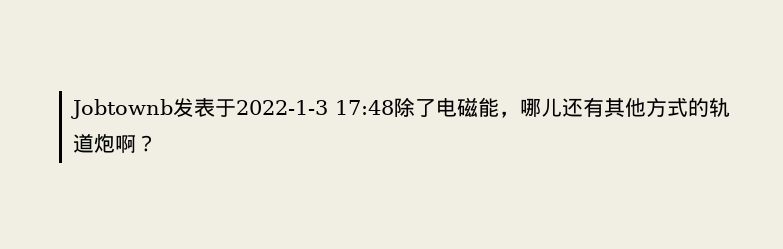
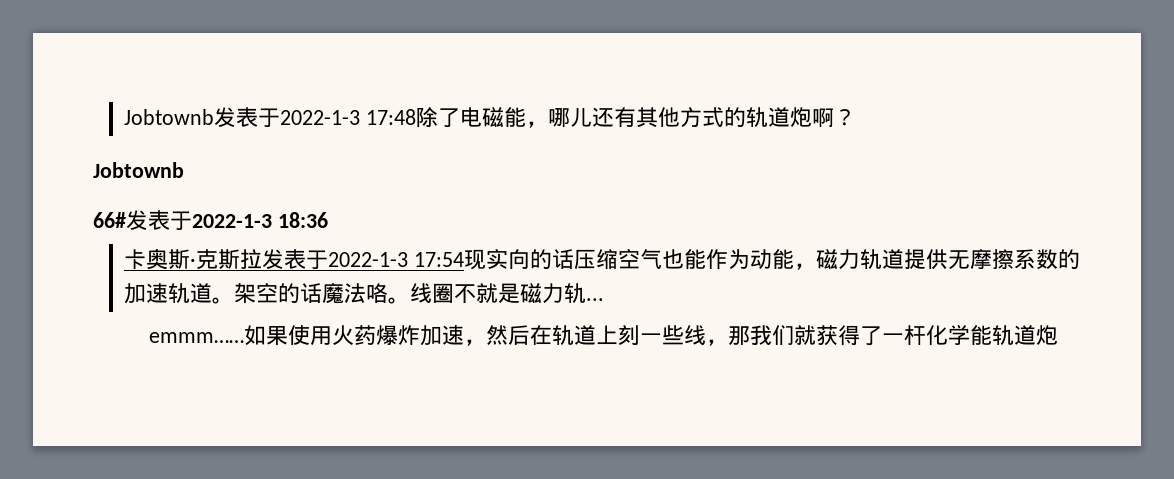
  Jobtownb发表于2022-1-3 17:48除了电磁能，哪儿还有其他方式的轨道炮啊？
+ Jobtownb
+ 66#发表于2022-1-3 18:36
+ 卡奥斯·克斯拉发表于2022-1-3 17:54现实向的话压缩空气也能作为动能，磁力轨道提供无摩擦系数的加速轨道。架空的话魔法咯。线圈不就是磁力轨...
+ emmm……如果使用火药爆炸加速，然后在轨道上刻一些线，那我们就获得了一杆化学能轨道炮

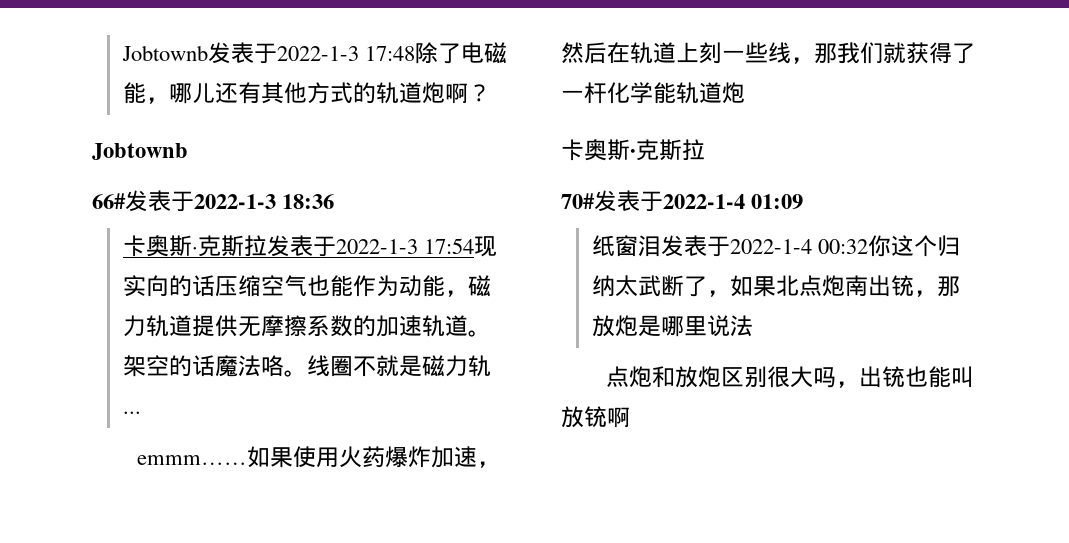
  如果使用火药爆炸加速，然后在轨道上刻一些线，那我们就获得了一杆化学能轨道炮
+ 卡奥斯·克斯拉
+ 70#发表于2022-1-4 01:09
+ 纸窗泪发表于2022-1-4 00:32你这个归纳太武断了，如果北点炮南出铳，那放炮是哪里说法
+ 点炮和放炮区别很大吗，出铳也能叫放铳啊

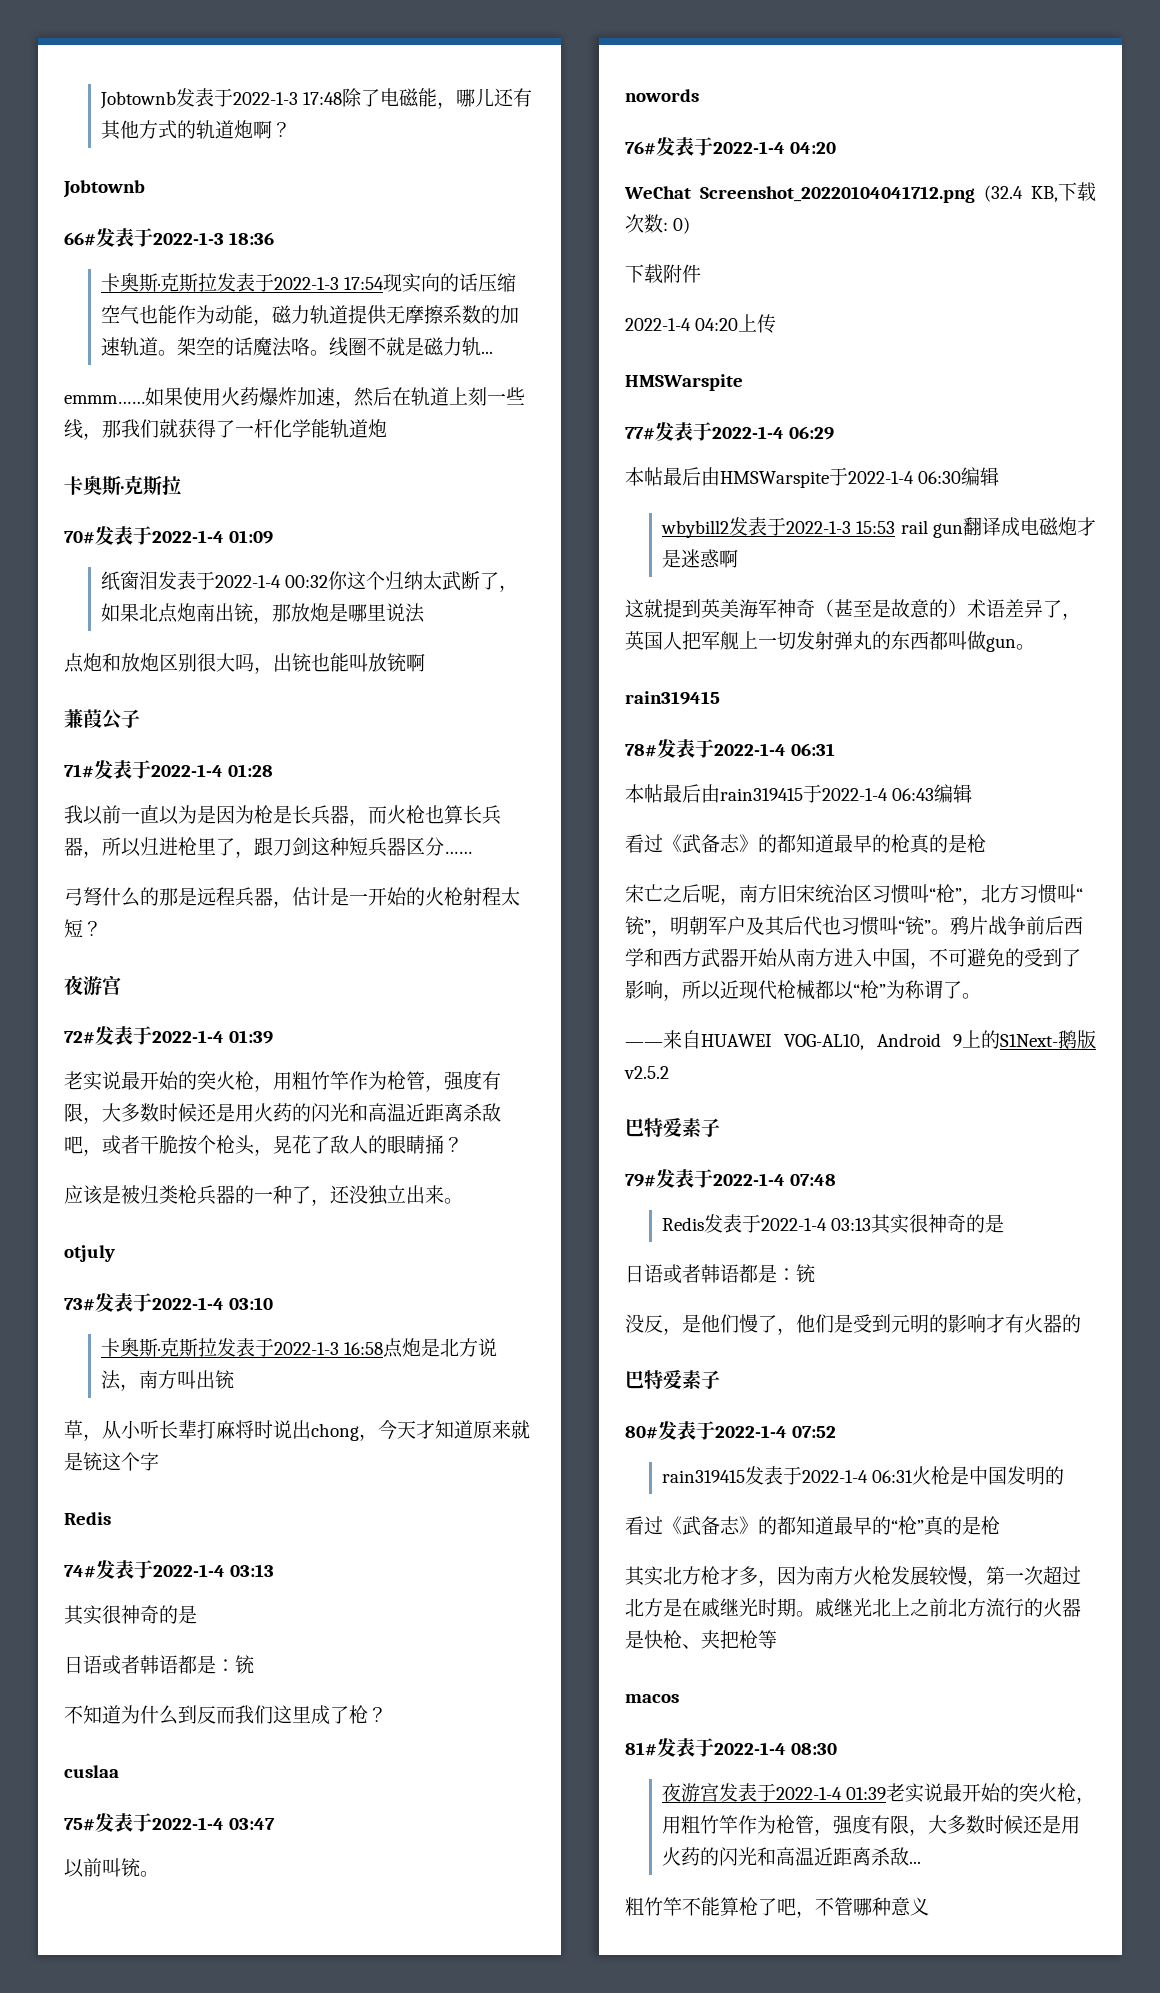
+ 蒹葭公子
+ 71#发表于2022-1-4 01:28
+ 我以前一直以为是因为枪是长兵器，而火枪也算长兵器，所以归进枪里了，跟刀剑这种短兵器区分……
+ 弓弩什么的那是远程兵器，估计是一开始的火枪射程太短？
+ 夜游宫
+ 72#发表于2022-1-4 01:39
+ 老实说最开始的突火枪，用粗竹竿作为枪管，强度有限，大多数时候还是用火药的闪光和高温近距离杀敌吧，或者干脆按个枪头，晃花了敌人的眼睛捅？
+ 应该是被归类枪兵器的一种了，还没独立出来。
+ otjuly
+ 73#发表于2022-1-4 03:10
+ 卡奥斯·克斯拉发表于2022-1-3 16:58点炮是北方说法，南方叫出铳
+ 草，从小听长辈打麻将时说出chong，今天才知道原来就是铳这个字
+ Redis
+ 74#发表于2022-1-4 03:13
+ 其实很神奇的是
+ 日语或者韩语都是：铳
+ 不知道为什么到反而我们这里成了枪？
+ cuslaa
+ 75#发表于2022-1-4 03:47
+ 以前叫铳。
+ nowords
+ 76#发表于2022-1-4 04:20
+ WeChat Screenshot_20220104041712.png (32.4 KB,下载次数: 0)
+ 下载附件
+ 2022-1-4 04:20上传
+ HMSWarspite
+ 77#发表于2022-1-4 06:29
+ 本帖最后由HMSWarspite于2022-1-4 06:30编辑
+ wbybill2发表于2022-1-3 15:53 rail gun翻译成电磁炮才是迷惑啊
+ 这就提到英美海军神奇（甚至是故意的）术语差异了，英国人把军舰上一切发射弹丸的东西都叫做gun。
+ rain319415
+ 78#发表于2022-1-4 06:31
+ 本帖最后由rain319415于2022-1-4 06:43编辑
+ 看过《武备志》的都知道最早的枪真的是枪
+ 宋亡之后呢，南方旧宋统治区习惯叫“枪”，北方习惯叫“铳”，明朝军户及其后代也习惯叫“铳”。鸦片战争前后西学和西方武器开始从南方进入中国，不可避免的受到了影响，所以近现代枪械都以“枪”为称谓了。
+ ——来自HUAWEI VOG-AL10, Android 9上的S1Next-鹅版v2.5.2
+ 巴特爱素子
+ 79#发表于2022-1-4 07:48
+ Redis发表于2022-1-4 03:13其实很神奇的是
+ 日语或者韩语都是：铳
+ 没反，是他们慢了，他们是受到元明的影响才有火器的
+ 巴特爱素子
+ 80#发表于2022-1-4 07:52
+ rain319415发表于2022-1-4 06:31火枪是中国发明的
+ 看过《武备志》的都知道最早的“枪”真的是枪
+ 其实北方枪才多，因为南方火枪发展较慢，第一次超过北方是在戚继光时期。戚继光北上之前北方流行的火器是快枪、夹把枪等
+ macos
+ 81#发表于2022-1-4 08:30
+ 夜游宫发表于2022-1-4 01:39老实说最开始的突火枪，用粗竹竿作为枪管，强度有限，大多数时候还是用火药的闪光和高温近距离杀敌...
+ 粗竹竿不能算枪了吧，不管哪种意义

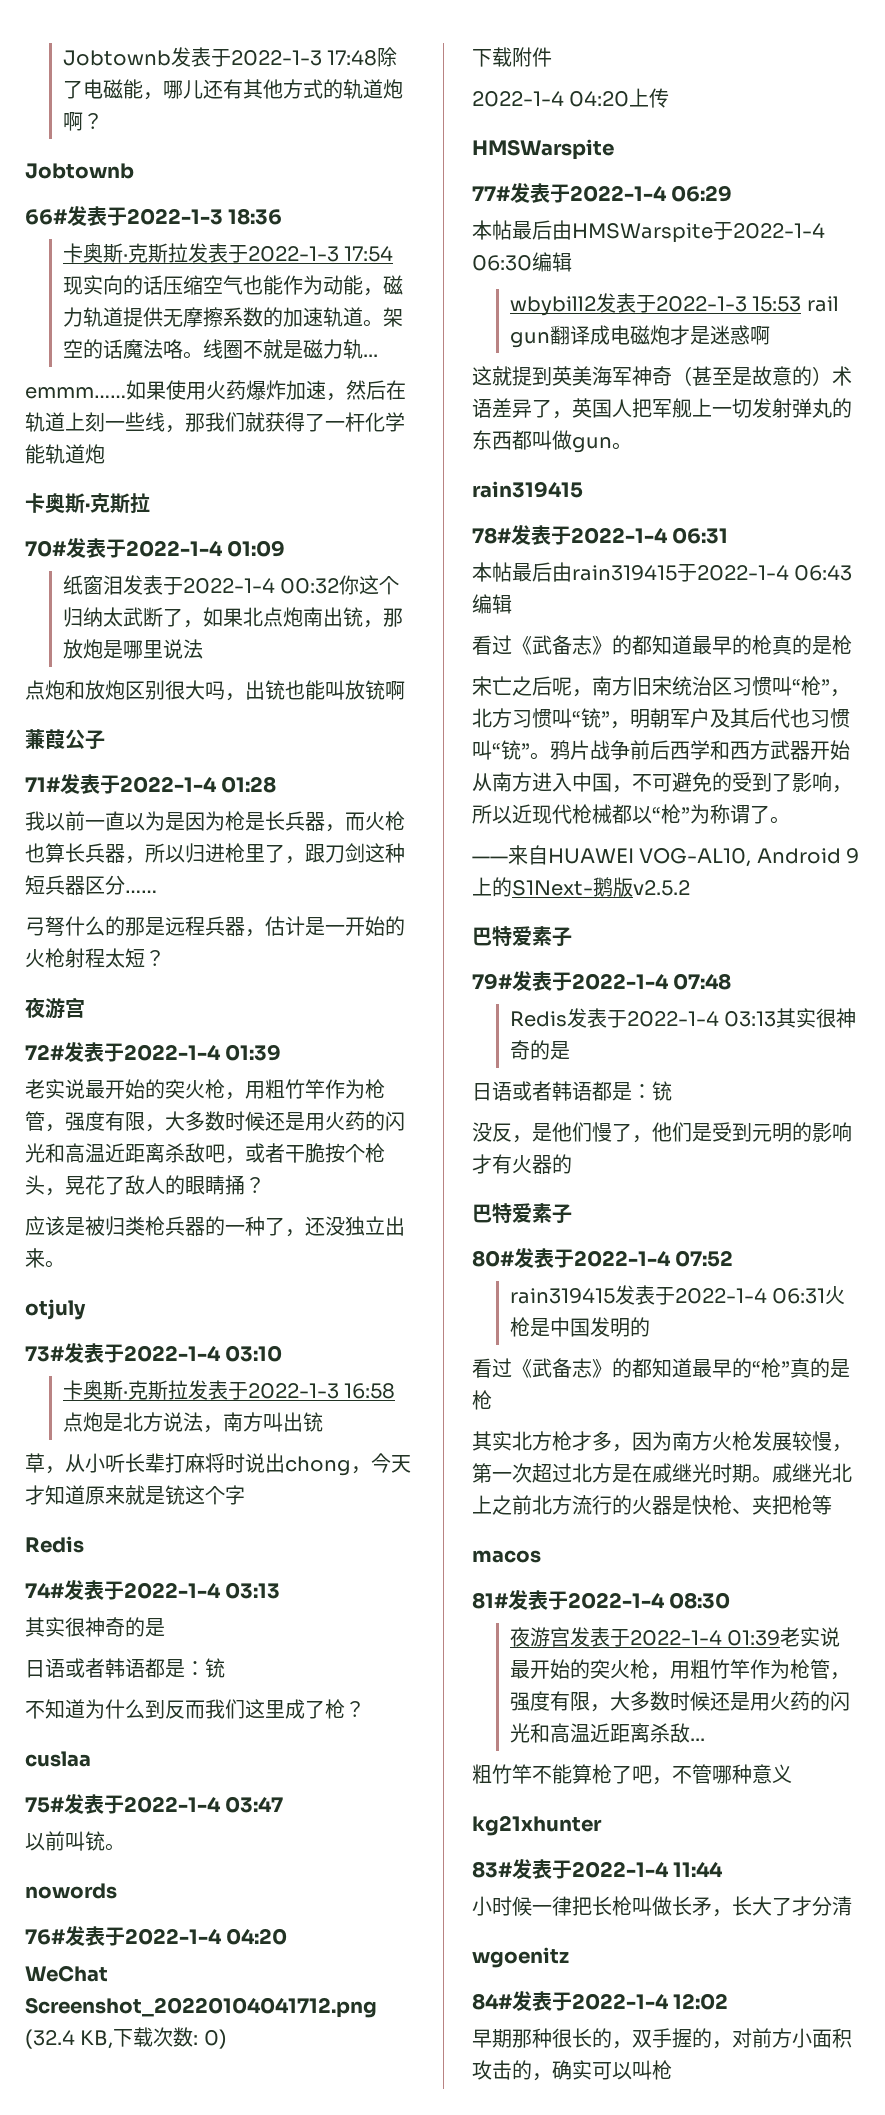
+ kg21xhunter
+ 83#发表于2022-1-4 11:44
+ 小时候一律把长枪叫做长矛，长大了才分清
+ wgoenitz
+ 84#发表于2022-1-4 12:02
+ 早期那种很长的，双手握的，对前方小面积攻击的，确实可以叫枪

